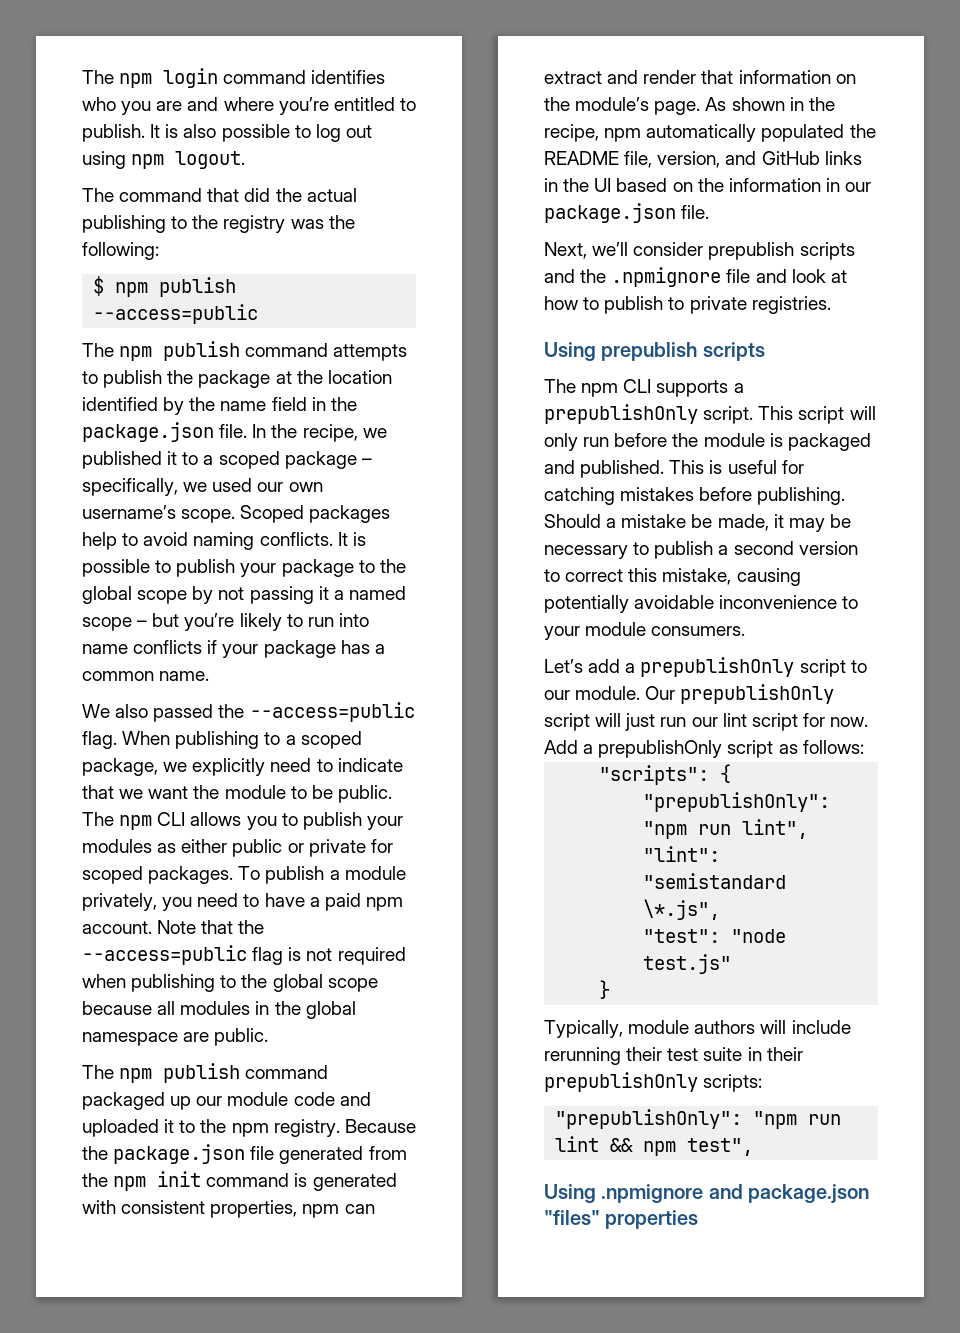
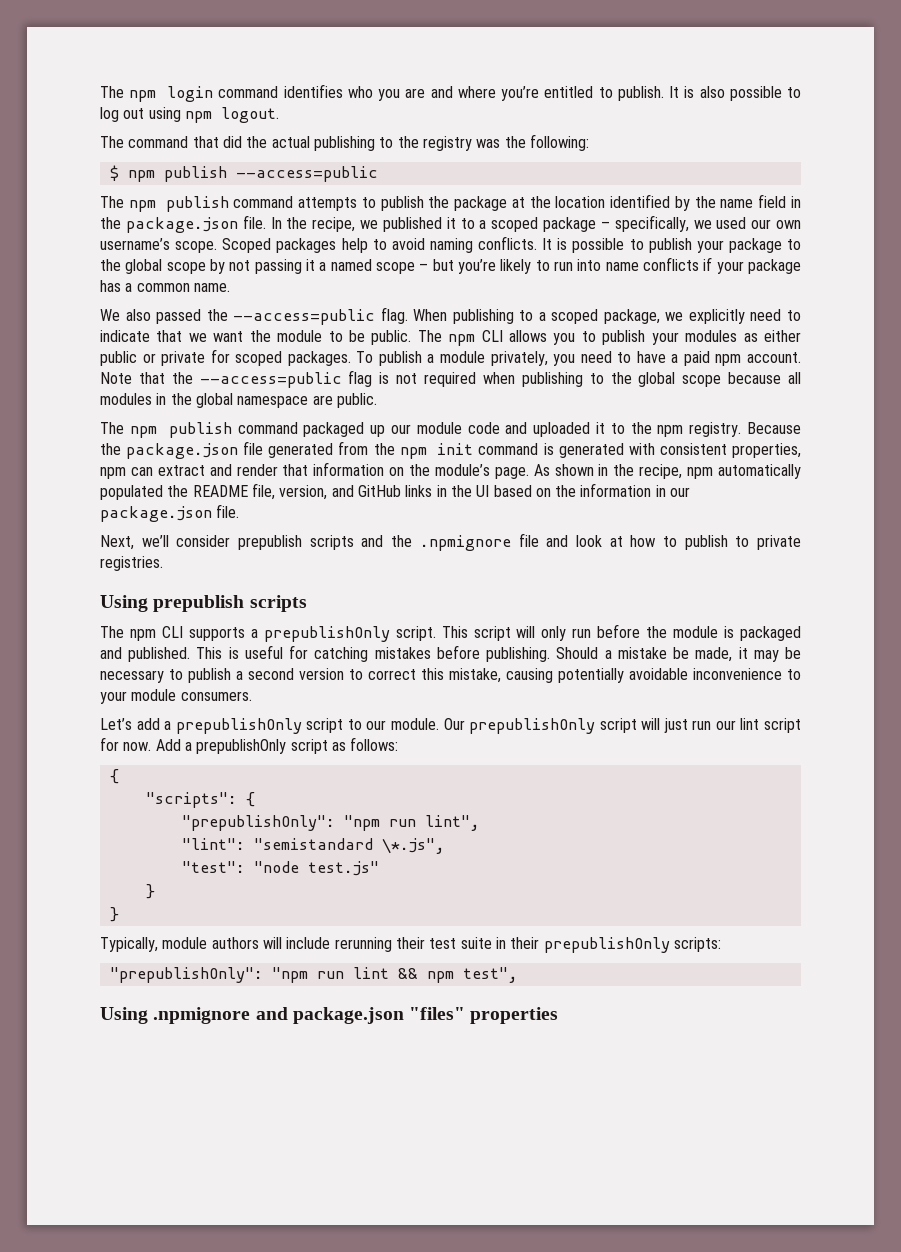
  Add a prepublishOnly script as follows:
+ {
  "test": "node test.js"
+ }

